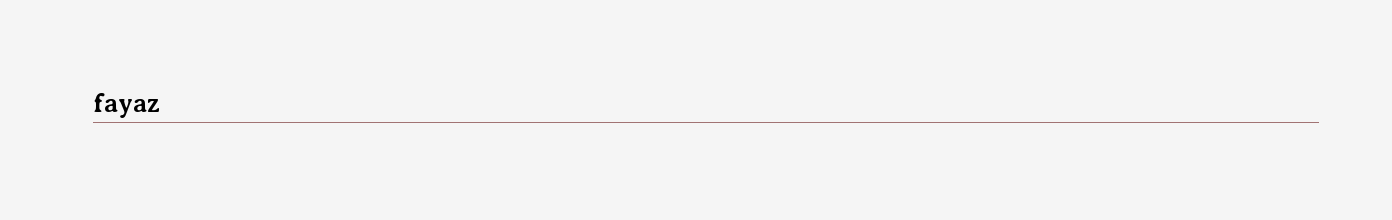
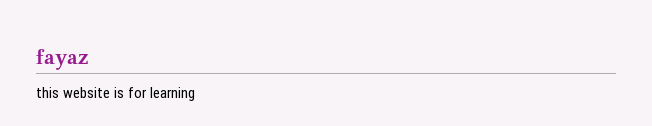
+ this website is for learning

